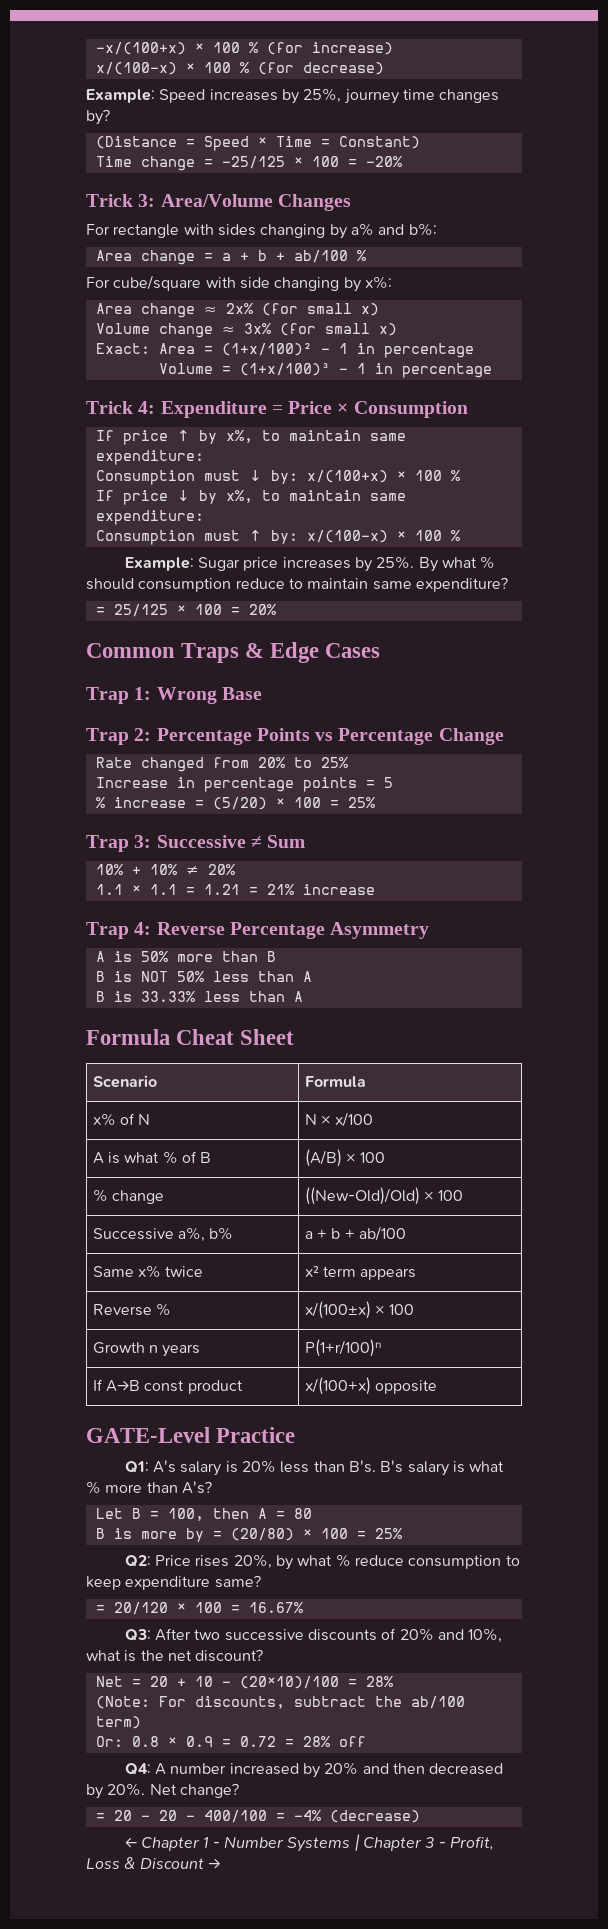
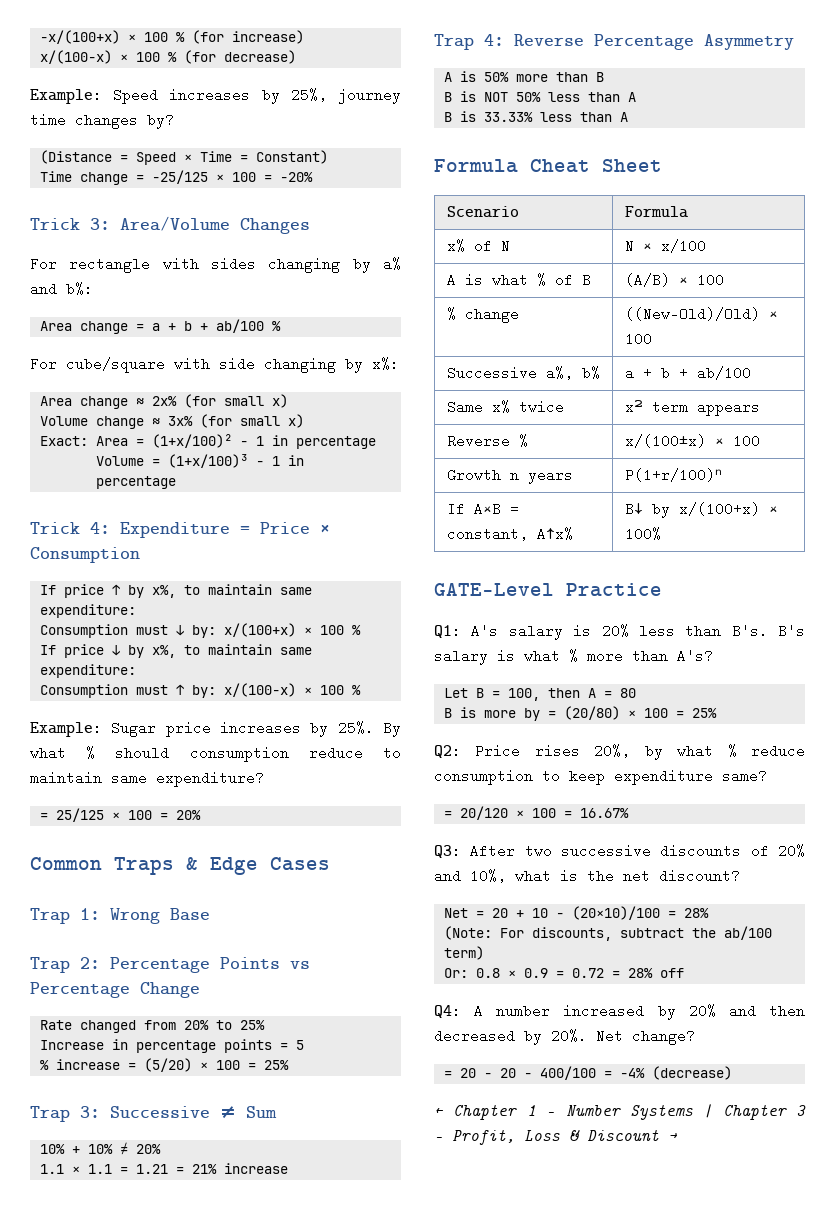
- If A→B const product | x/(100+x) opposite
+ If A×B = constant, A↑x% | B↓ by x/(100+x) × 100%

